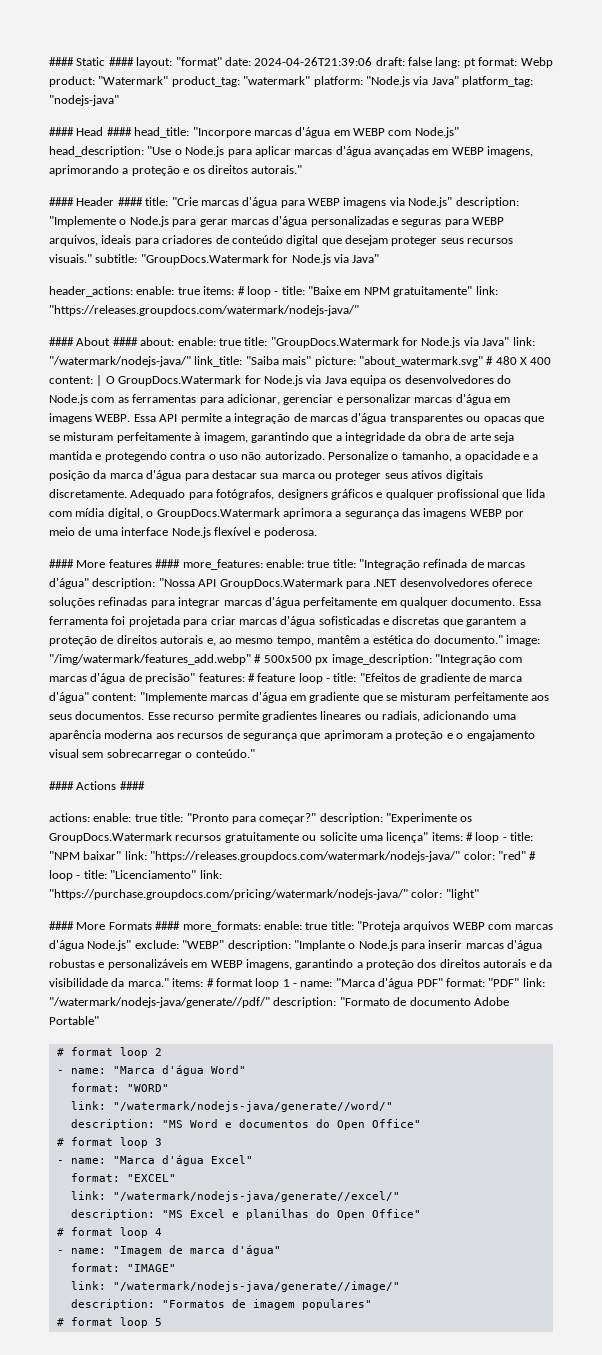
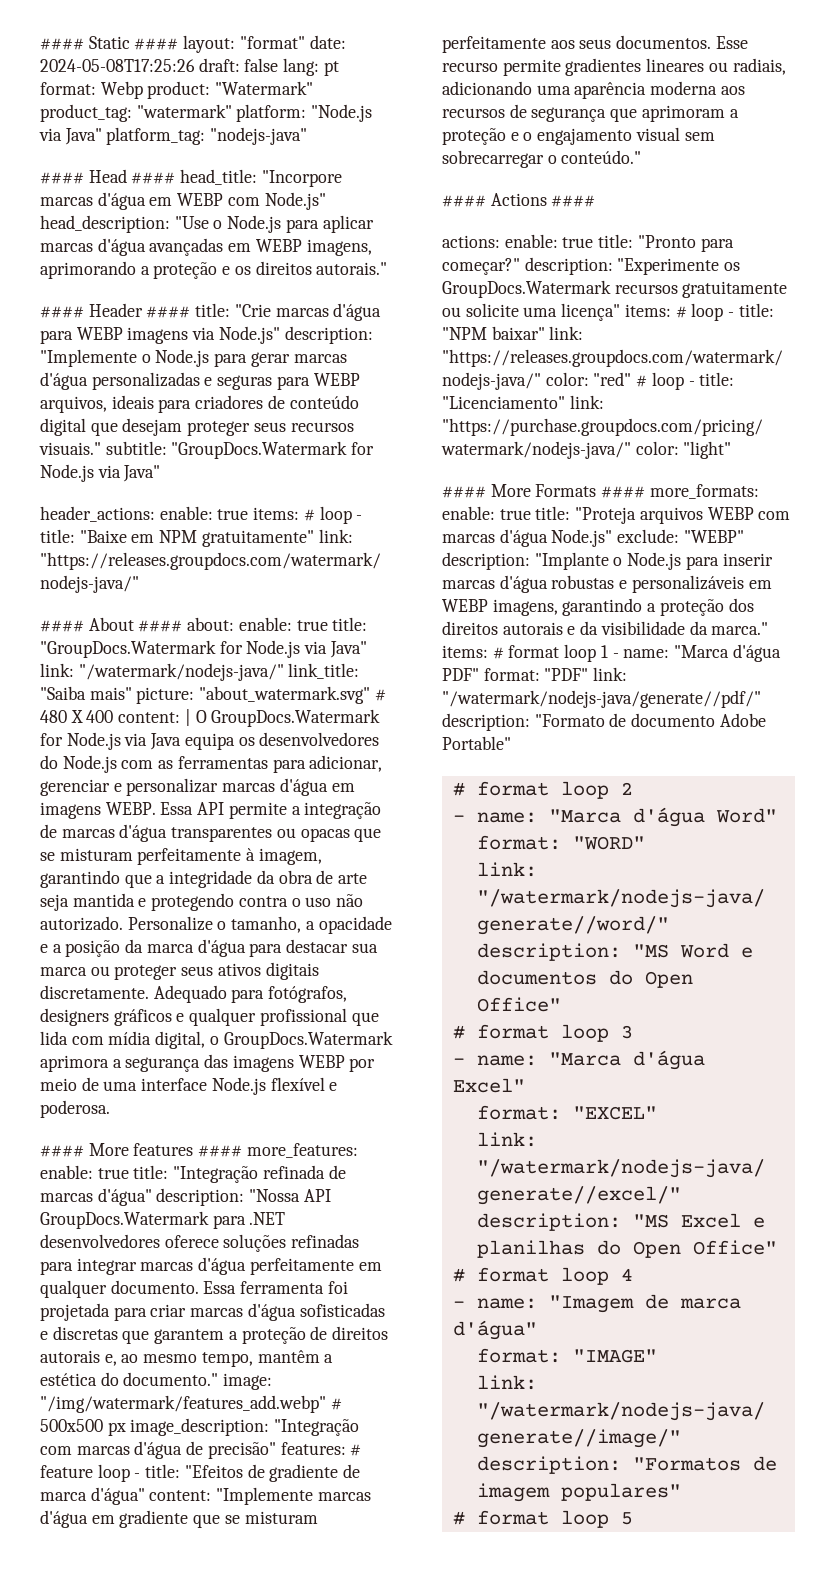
- #### Static #### layout: "format" date: 2024-04-26T21:39:06 draft: false lang: pt format: Webp product: "Watermark" product_tag: "watermark" platform: "Node.js via Java" platform_tag: "nodejs-java"
+ #### Static #### layout: "format" date: 2024-05-08T17:25:26 draft: false lang: pt format: Webp product: "Watermark" product_tag: "watermark" platform: "Node.js via Java" platform_tag: "nodejs-java"

